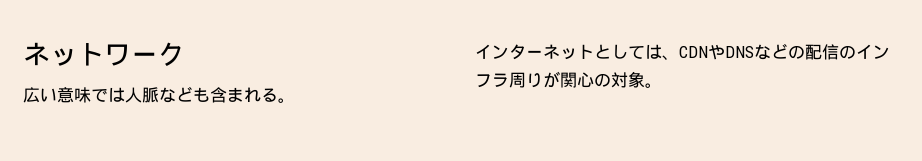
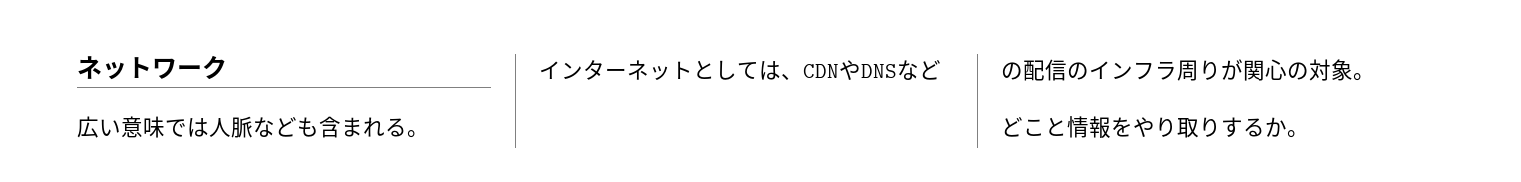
+ どこと情報をやり取りするか。

